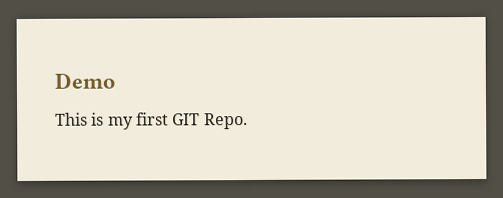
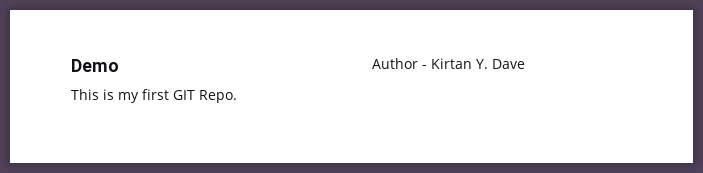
+ Author - Kirtan Y. Dave

